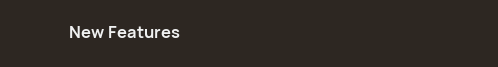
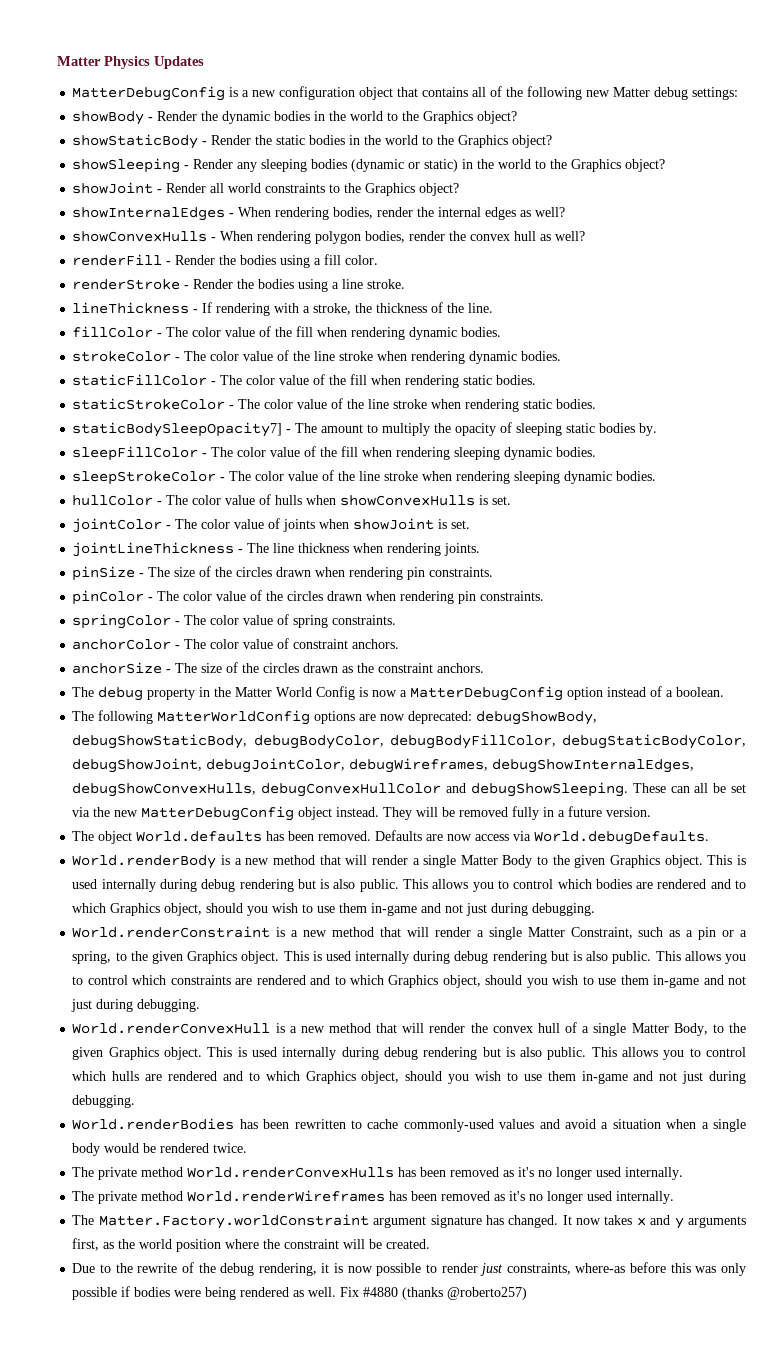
- New Features
+ Matter Physics Updates
+ MatterDebugConfig is a new configuration object that contains all of the following new Matter debug settings:
+ showBody - Render the dynamic bodies in the world to the Graphics object?
+ showStaticBody - Render the static bodies in the world to the Graphics object?
+ showSleeping - Render any sleeping bodies (dynamic or static) in the world to the Graphics object?
+ showJoint - Render all world constraints to the Graphics object?
+ showInternalEdges - When rendering bodies, render the internal edges as well?
+ showConvexHulls - When rendering polygon bodies, render the convex hull as well?
+ renderFill - Render the bodies using a fill color.
+ renderStroke - Render the bodies using a line stroke.
+ lineThickness - If rendering with a stroke, the thickness of the line.
+ fillColor - The color value of the fill when rendering dynamic bodies.
+ strokeColor - The color value of the line stroke when rendering dynamic bodies.
+ staticFillColor - The color value of the fill when rendering static bodies.
+ staticStrokeColor - The color value of the line stroke when rendering static bodies.
+ staticBodySleepOpacity7] - The amount to multiply the opacity of sleeping static bodies by.
+ sleepFillColor - The color value of the fill when rendering sleeping dynamic bodies.
+ sleepStrokeColor - The color value of the line stroke when rendering sleeping dynamic bodies.
+ hullColor - The color value of hulls when showConvexHulls is set.
+ jointColor - The color value of joints when showJoint is set.
+ jointLineThickness - The line thickness when rendering joints.
+ pinSize - The size of the circles drawn when rendering pin constraints.
+ pinColor - The color value of the circles drawn when rendering pin constraints.
+ springColor - The color value of spring constraints.
+ anchorColor - The color value of constraint anchors.
+ anchorSize - The size of the circles drawn as the constraint anchors.
+ The debug property in the Matter World Config is now a MatterDebugConfig option instead of a boolean.
+ The following MatterWorldConfig options are now deprecated: debugShowBody, debugShowStaticBody, debugBodyColor, debugBodyFillColor, debugStaticBodyColor, debugShowJoint, debugJointColor, debugWireframes, debugShowInternalEdges, debugShowConvexHulls, debugConvexHullColor and debugShowSleeping. These can all be set via the new MatterDebugConfig object instead. They will be removed fully in a future version.
+ The object World.defaults has been removed. Defaults are now access via World.debugDefaults.
+ World.renderBody is a new method that will render a single Matter Body to the given Graphics object. This is used internally during debug rendering but is also public. This allows you to control which bodies are rendered and to which Graphics object, should you wish to use them in-game and not just during debugging.
+ World.renderConstraint is a new method that will render a single Matter Constraint, such as a pin or a spring, to the given Graphics object. This is used internally during debug rendering but is also public. This allows you to control which constraints are rendered and to which Graphics object, should you wish to use them in-game and not just during debugging.
+ World.renderConvexHull is a new method that will render the convex hull of a single Matter Body, to the given Graphics object. This is used internally during debug rendering but is also public. This allows you to control which hulls are rendered and to which Graphics object, should you wish to use them in-game and not just during debugging.
+ World.renderBodies has been rewritten to cache commonly-used values and avoid a situation when a single body would be rendered twice.
+ The private method World.renderConvexHulls has been removed as it's no longer used internally.
+ The private method World.renderWireframes has been removed as it's no longer used internally.
+ The Matter.Factory.worldConstraint argument signature has changed. It now takes x and y arguments first, as the world position where the constraint will be created.
+ Due to the rewrite of the debug rendering, it is now possible to render just constraints, where-as before this was only possible if bodies were being rendered as well. Fix #4880 (thanks @roberto257)

